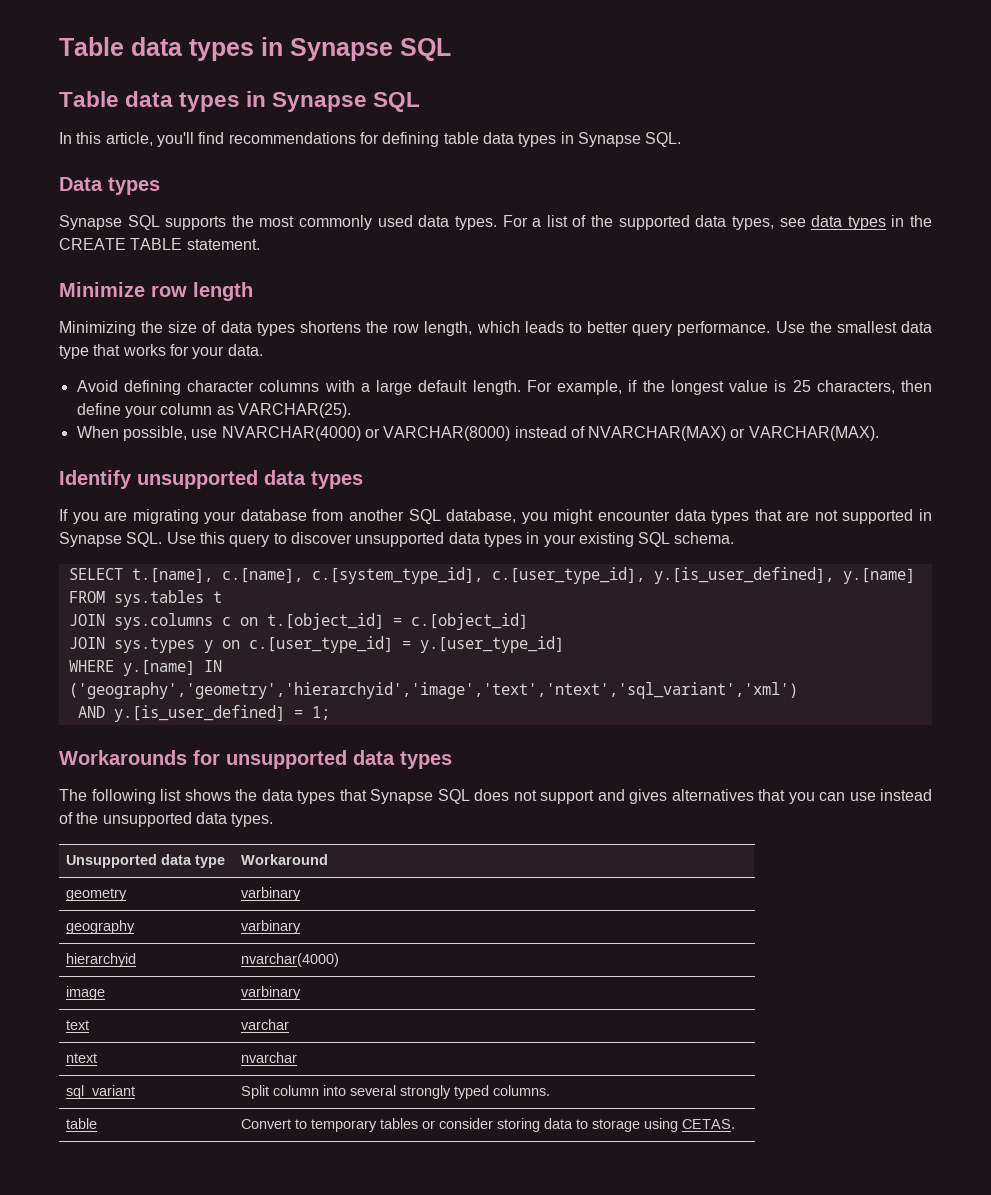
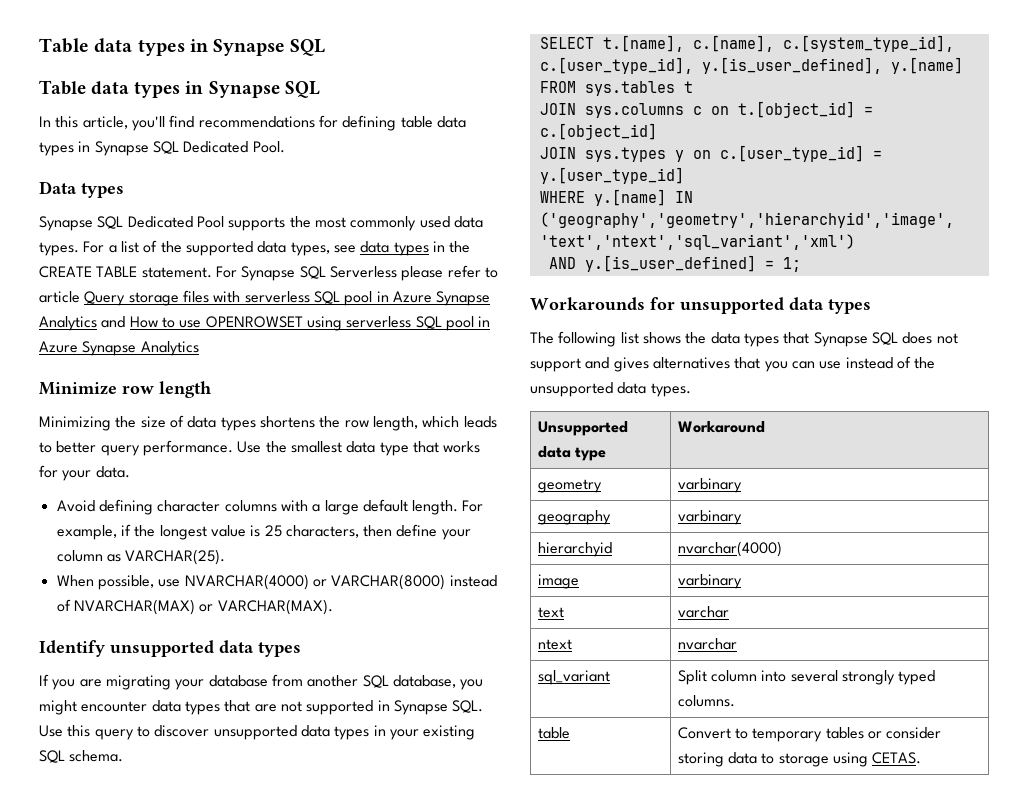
- In this article, you'll find recommendations for defining table data types in Synapse SQL.
+ In this article, you'll find recommendations for defining table data types in Synapse SQL Dedicated Pool.
- Synapse SQL supports the most commonly used data types.
+ Synapse SQL Dedicated Pool supports the most commonly used data types.
+ For Synapse SQL Serverless please refer to article Query storage files with serverless SQL pool in Azure Synapse Analytics and How to use OPENROWSET using serverless SQL pool in Azure Synapse Analytics

